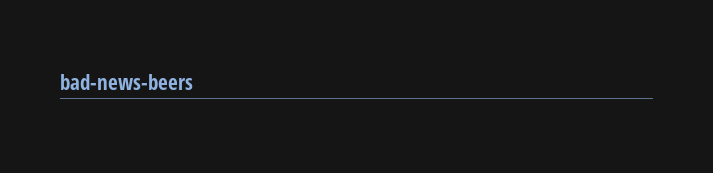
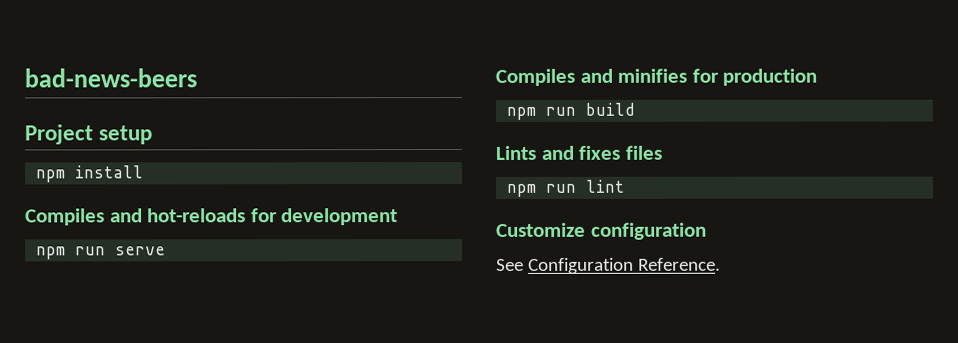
+ Project setup
+ npm install
+ Compiles and hot-reloads for development
+ npm run serve
+ Compiles and minifies for production
+ npm run build
+ Lints and fixes files
+ npm run lint
+ Customize configuration
+ See Configuration Reference.

